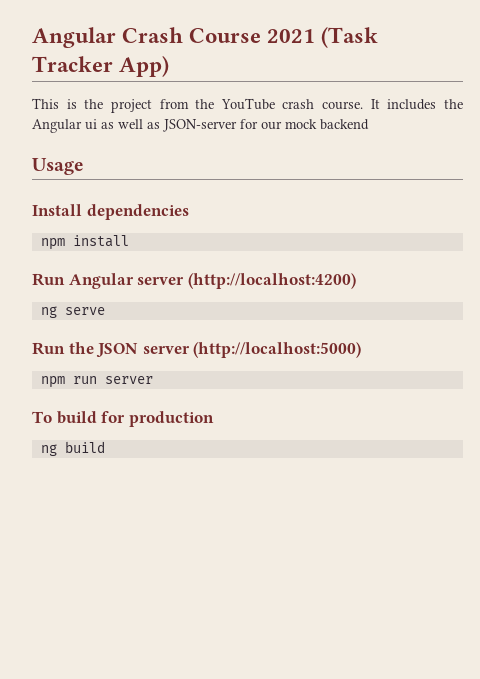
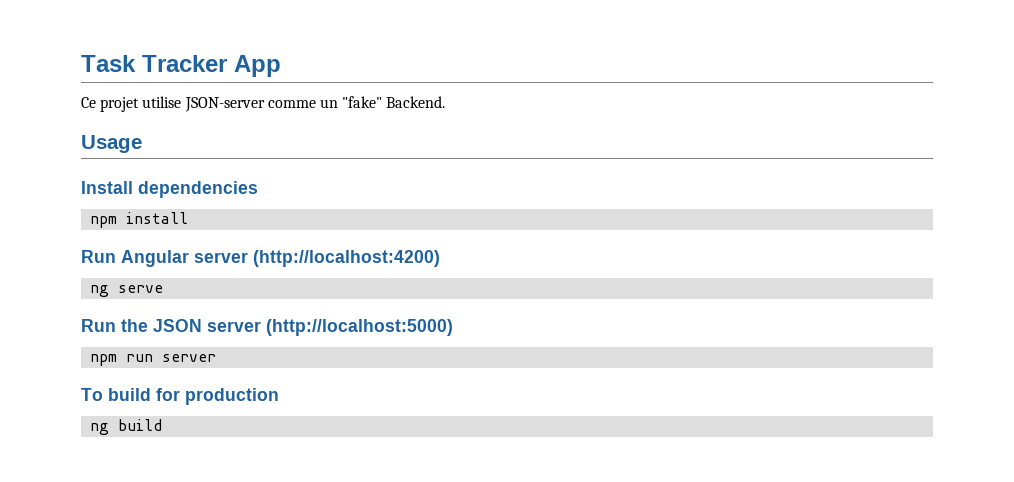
- Angular Crash Course 2021 (Task Tracker App)
- This is the project from the YouTube crash course. It includes the Angular ui as well as JSON-server for our mock backend
+ Task Tracker App
+ Ce projet utilise JSON-server comme un "fake" Backend.

